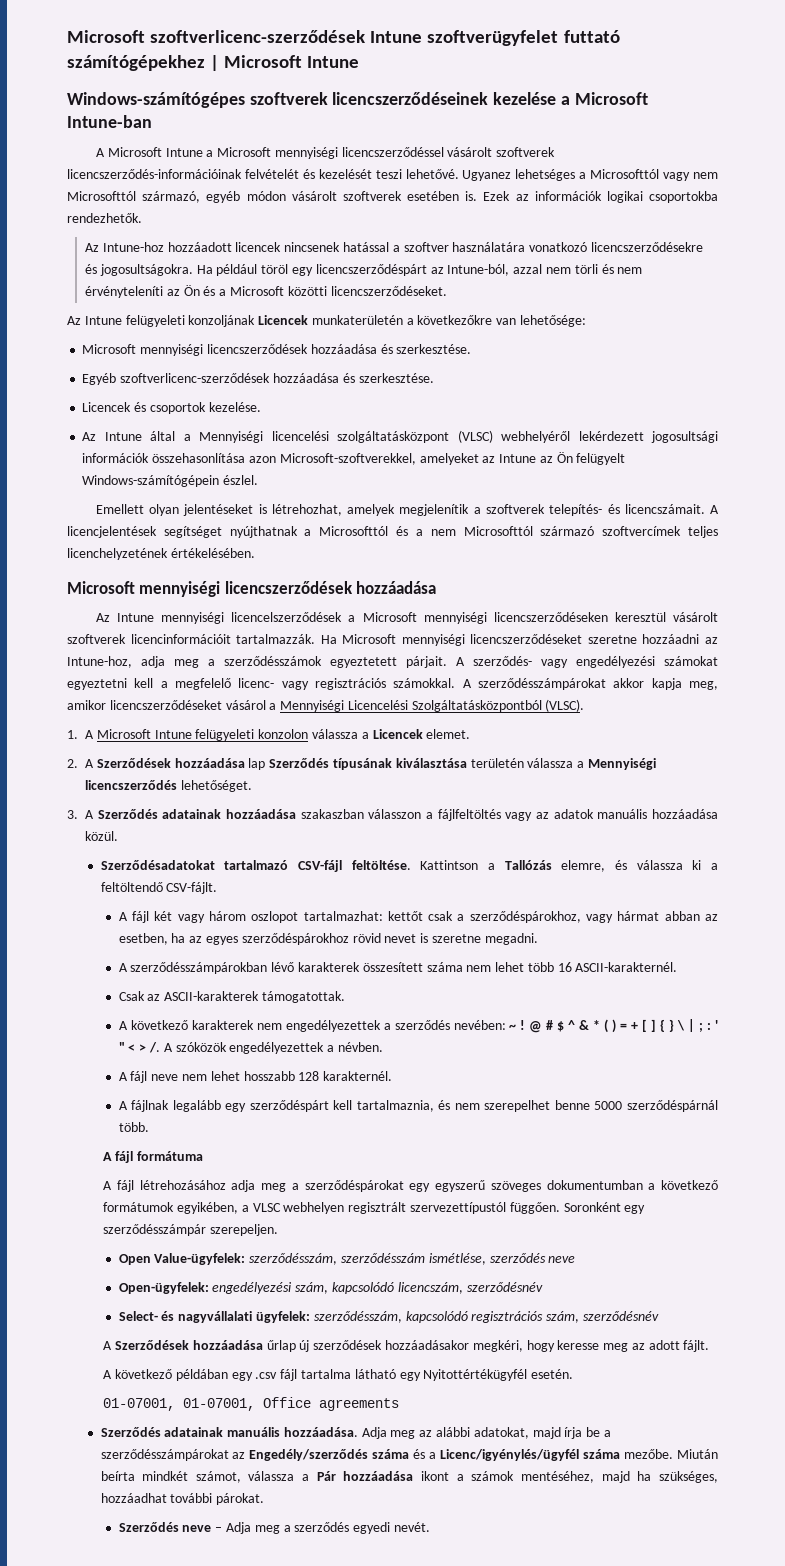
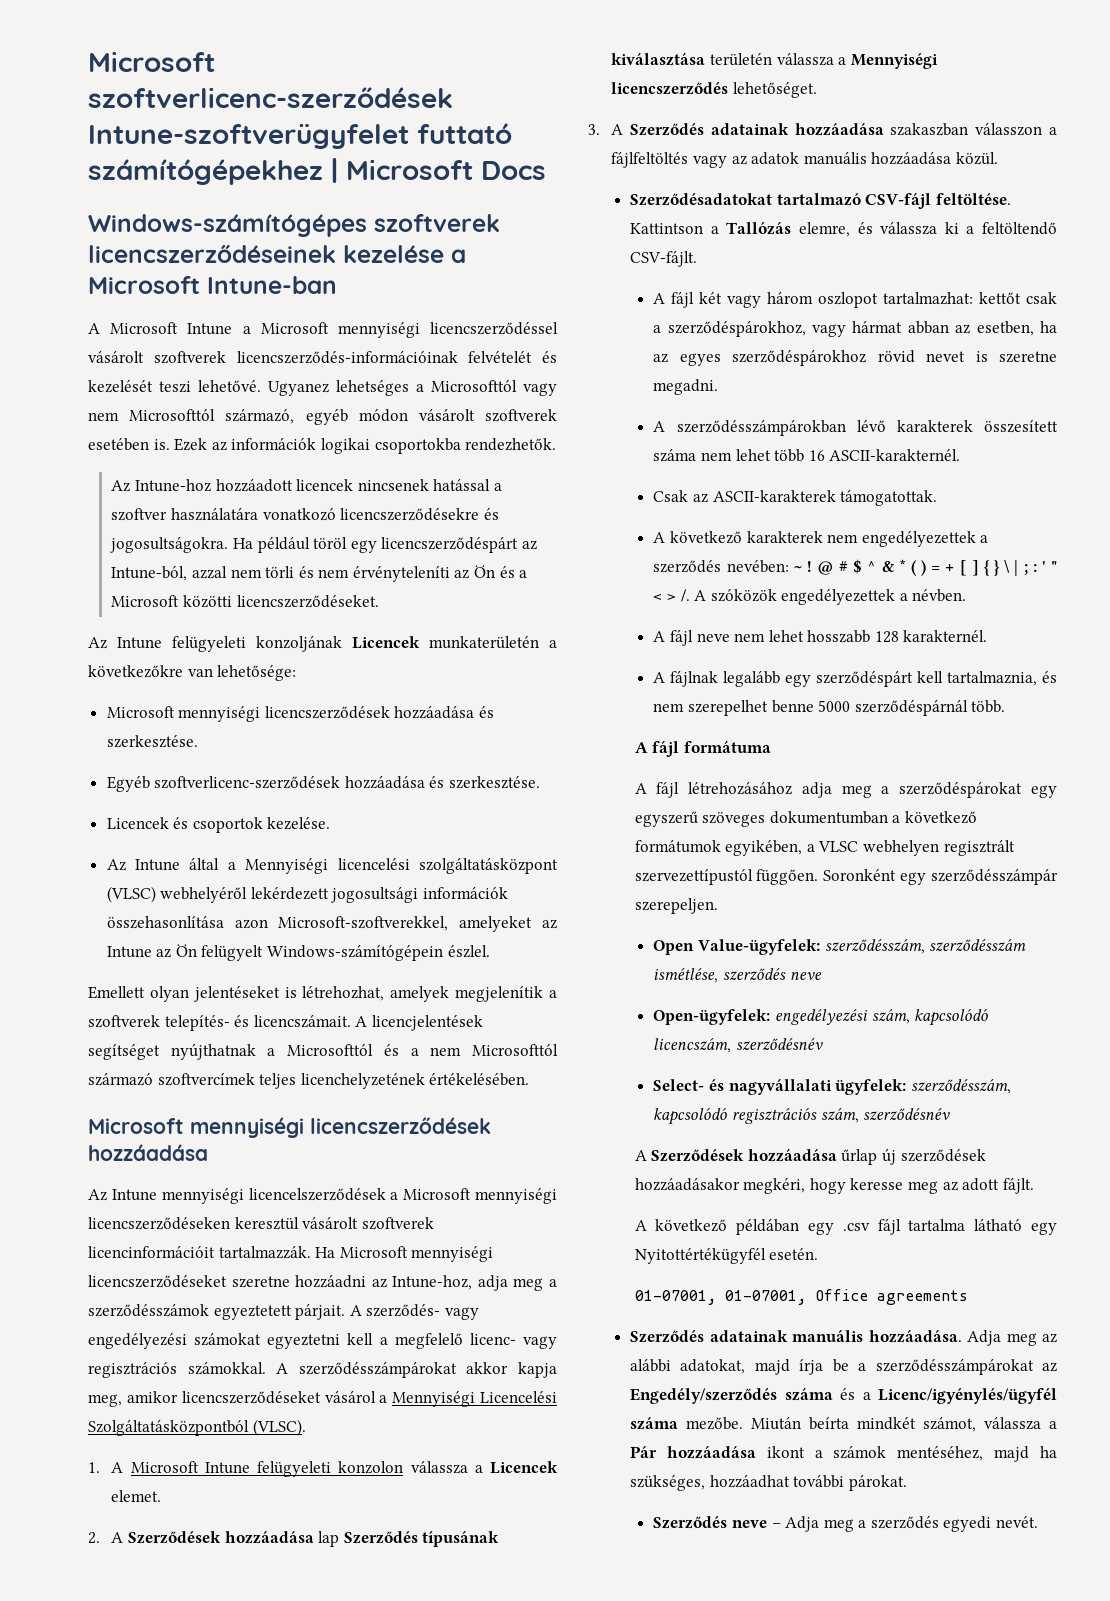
- Microsoft szoftverlicenc-szerződések Intune szoftverügyfelet futtató számítógépekhez | Microsoft Intune
+ Microsoft szoftverlicenc-szerződések Intune-szoftverügyfelet futtató számítógépekhez | Microsoft Docs

